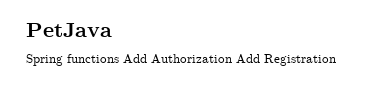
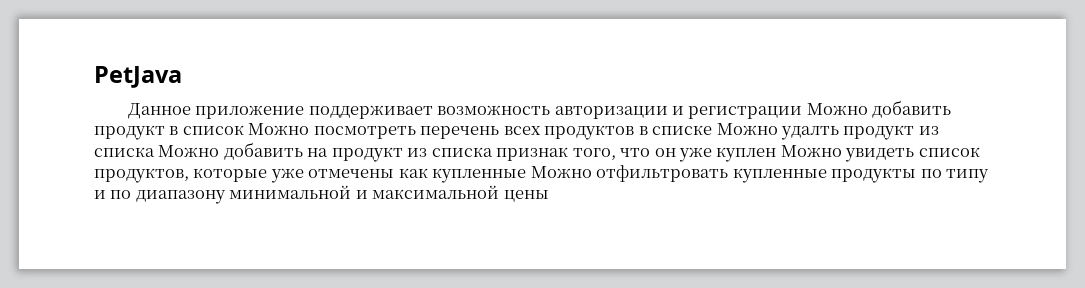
- Spring functions Add Authorization Add Registration
+ Данное приложение поддерживает возможность авторизации и регистрации Можно добавить продукт в список Можно посмотреть перечень всех продуктов в списке Можно удалть продукт из списка Можно добавить на продукт из списка признак того, что он уже куплен Можно увидеть список продуктов, которые уже отмечены как купленные Можно отфильтровать купленные продукты по типу и по диапазону минимальной и максимальной цены

